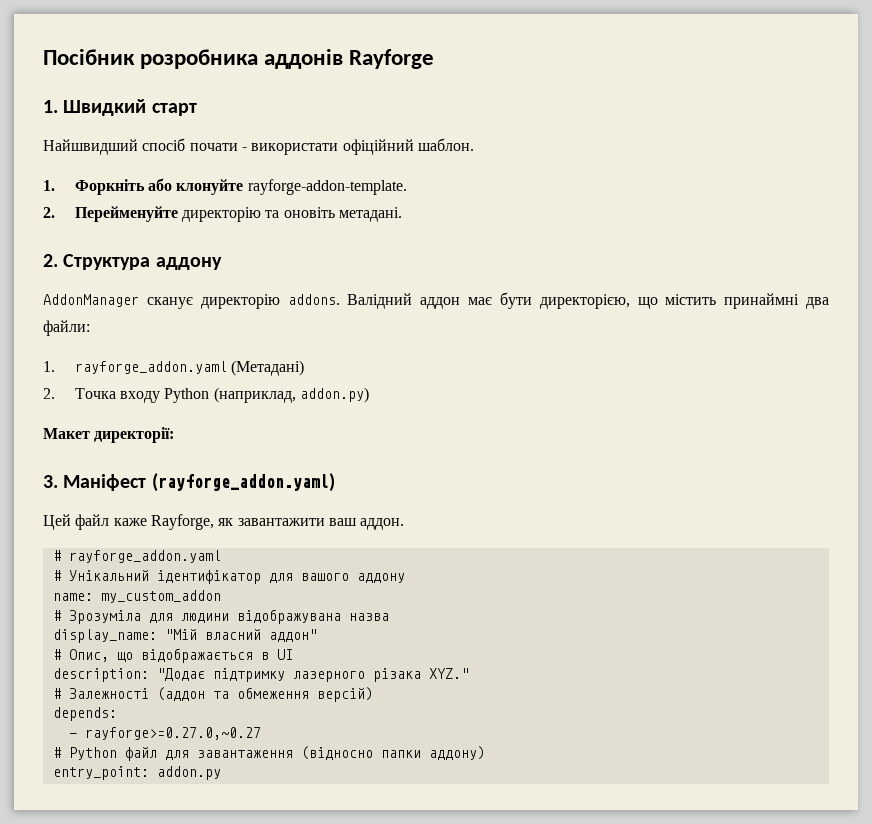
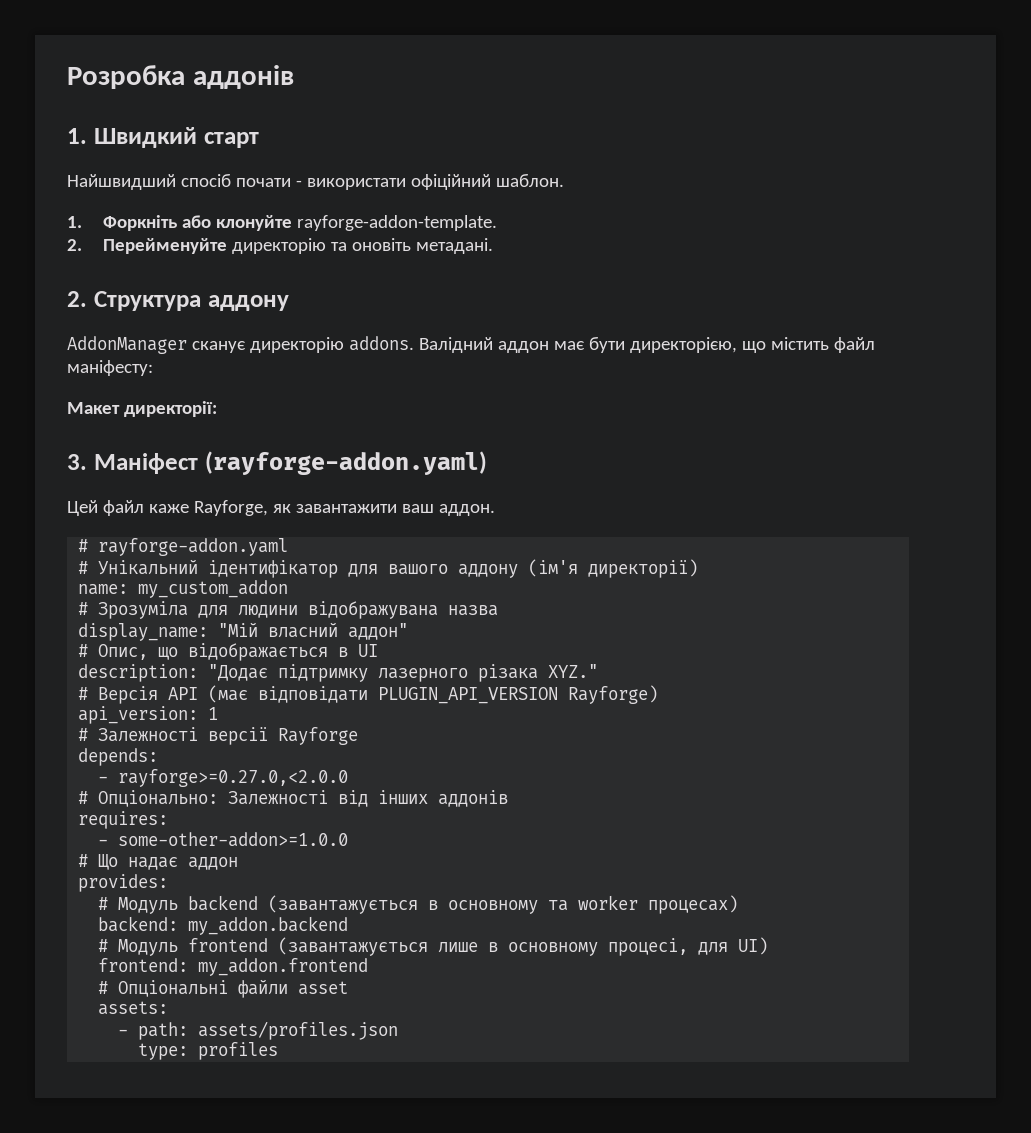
- Посібник розробника аддонів Rayforge
+ Розробка аддонів
- Валідний аддон має бути директорією, що містить принаймні два файли:
- 1. rayforge_addon.yaml (Метадані)
- 2. Точка входу Python (наприклад, addon.py)
+ Валідний аддон має бути директорією, що містить файл маніфесту:
- 3. Маніфест (rayforge_addon.yaml)
+ 3. Маніфест (rayforge-addon.yaml)
- # rayforge_addon.yaml
+ # rayforge-addon.yaml
- # Унікальний ідентифікатор для вашого аддону
+ # Унікальний ідентифікатор для вашого аддону (ім'я директорії)
- # Залежності (аддон та обмеження версій)
+ # Версія API (має відповідати PLUGIN_API_VERSION Rayforge)
+ api_version: 1
+ # Залежності версії Rayforge
- - rayforge>=0.27.0,~0.27
- # Python файл для завантаження (відносно папки аддону)
- entry_point: addon.py
+ - rayforge>=0.27.0,<2.0.0
+ # Опціонально: Залежності від інших аддонів
+ requires:
+ - some-other-addon>=1.0.0
+ # Що надає аддон
+ provides:
+ # Модуль backend (завантажується в основному та worker процесах)
+ backend: my_addon.backend
+ # Модуль frontend (завантажується лише в основному процесі, для UI)
+ frontend: my_addon.frontend
+ # Опціональні файли asset
+ assets:
+ - path: assets/profiles.json
+ type: profiles

